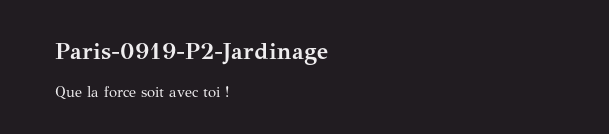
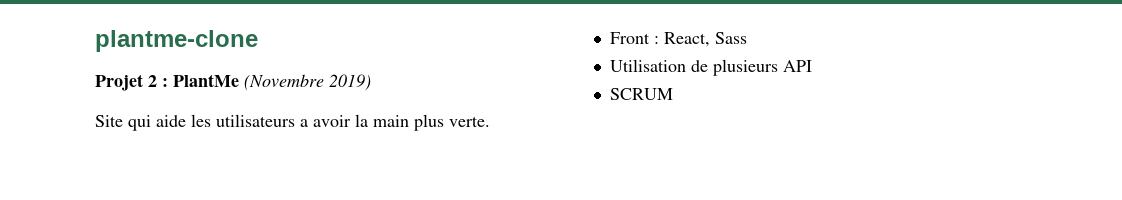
- Paris-0919-P2-Jardinage
- Que la force soit avec toi !
+ plantme-clone
+ Projet 2 : PlantMe (Novembre 2019)
+ Site qui aide les utilisateurs a avoir la main plus verte.
+ Front : React, Sass
+ Utilisation de plusieurs API
+ SCRUM

